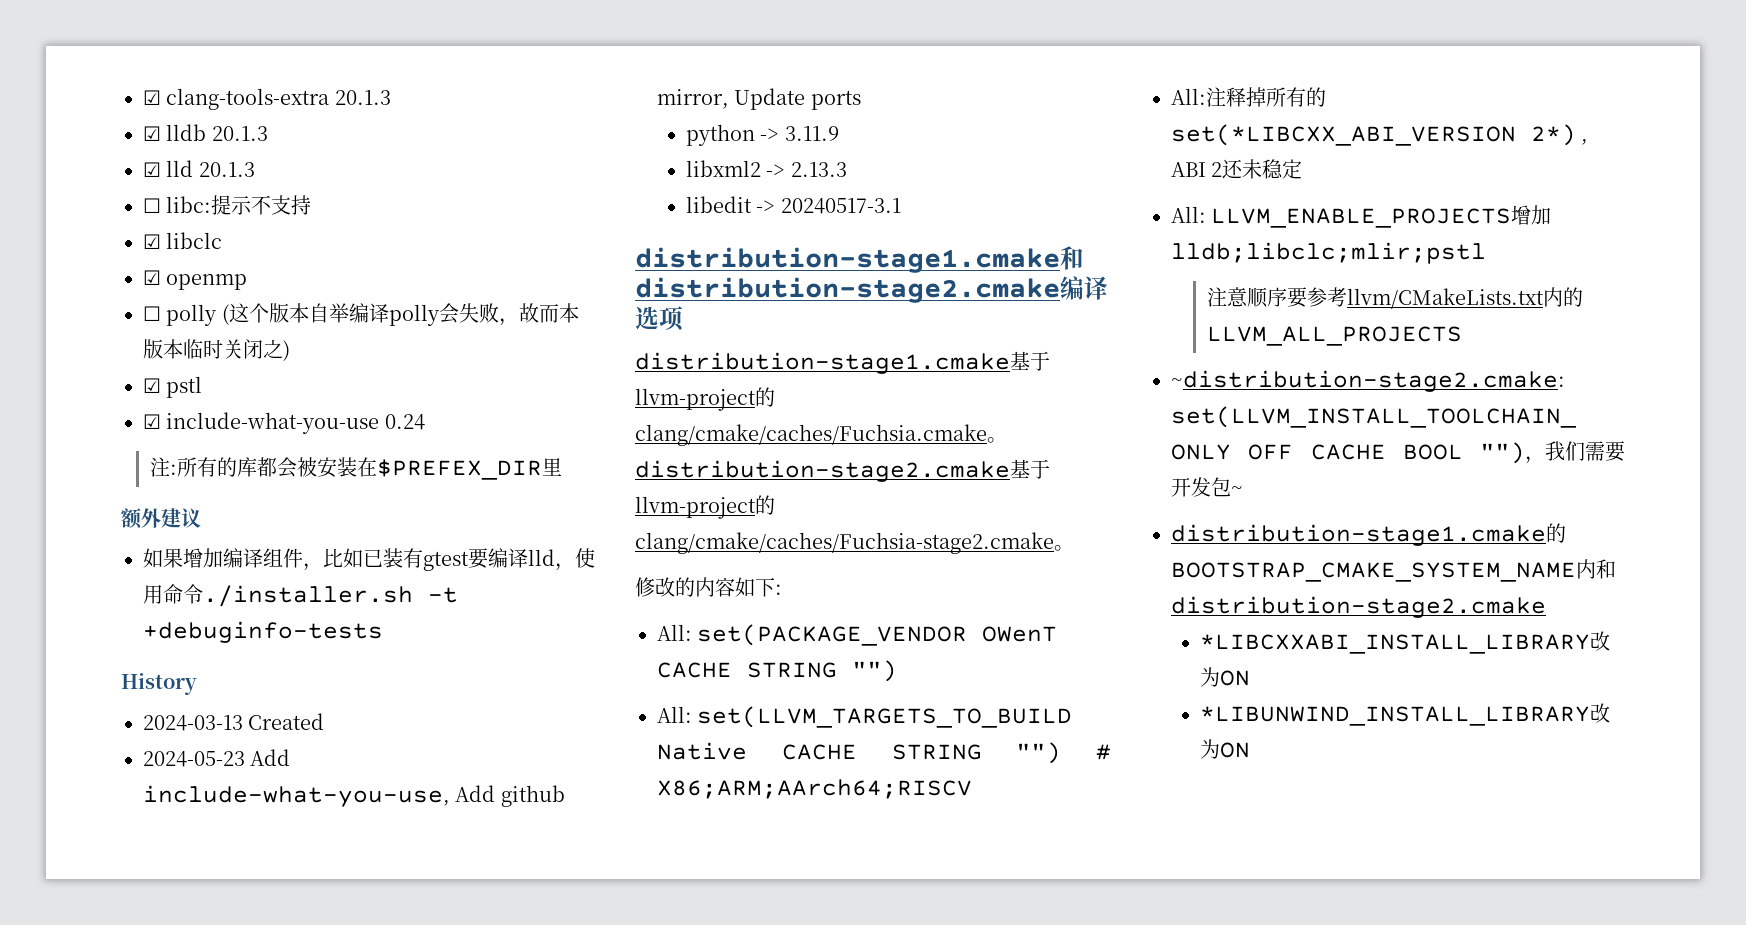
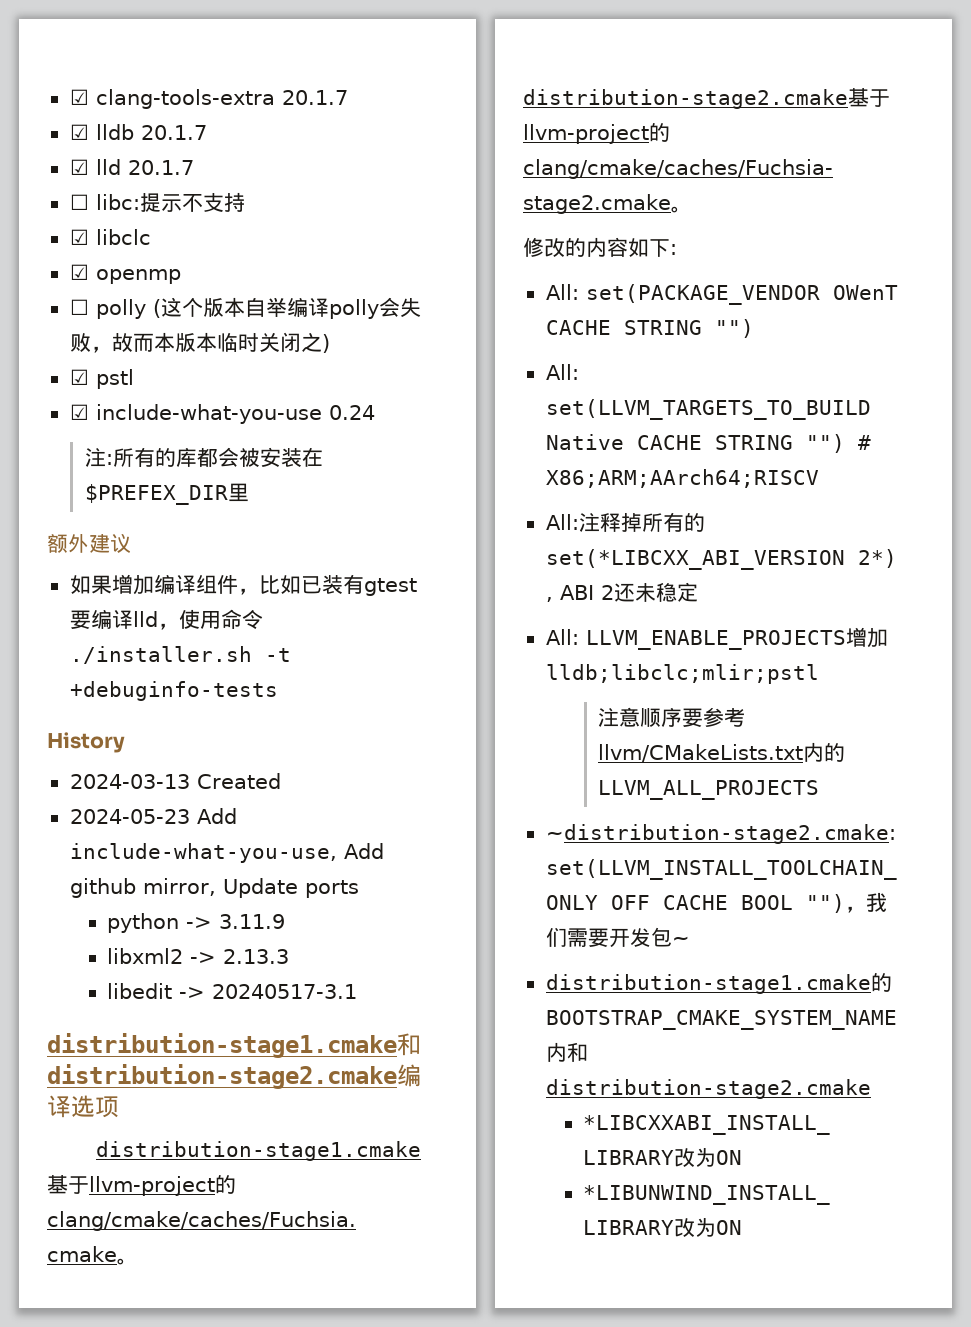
- ☑ clang-tools-extra 20.1.3
+ ☑ clang-tools-extra 20.1.7
- ☑ lldb 20.1.3
+ ☑ lldb 20.1.7
- ☑ lld 20.1.3
+ ☑ lld 20.1.7

